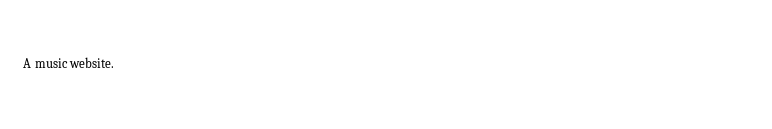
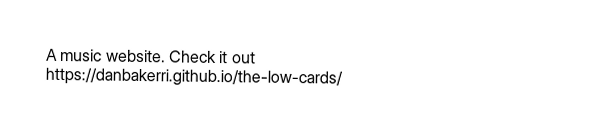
+ Check it out https://danbakerri.github.io/the-low-cards/

